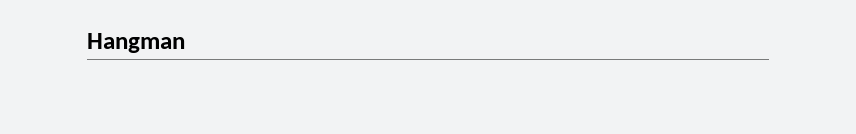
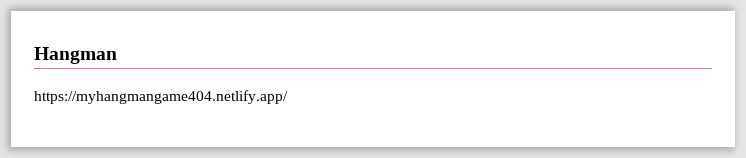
+ https://myhangmangame404.netlify.app/

